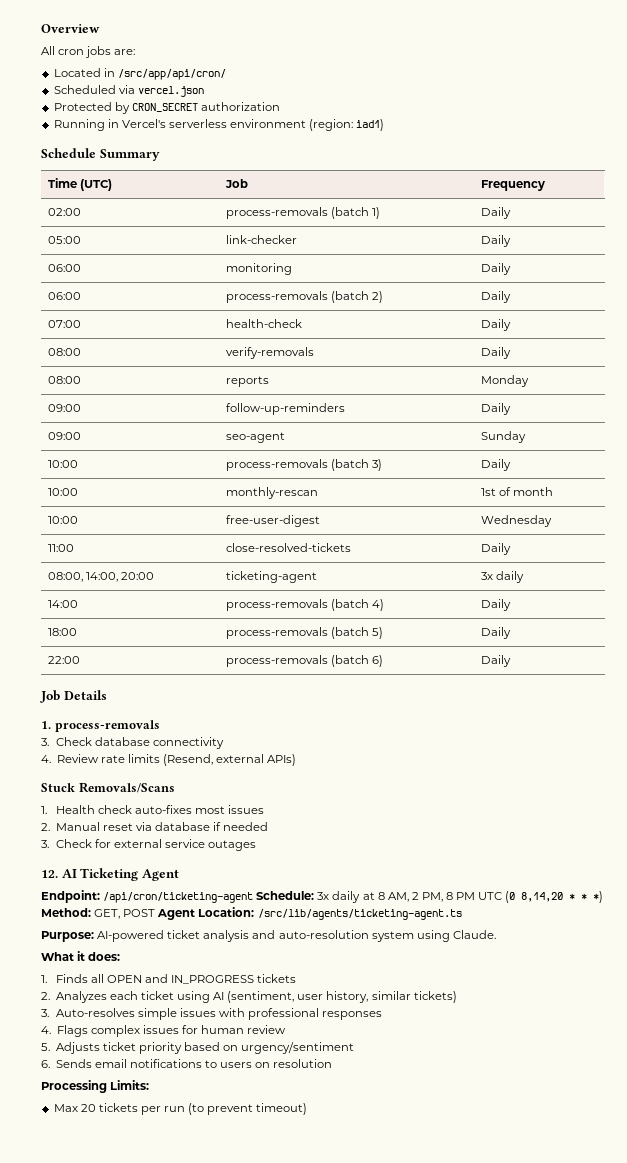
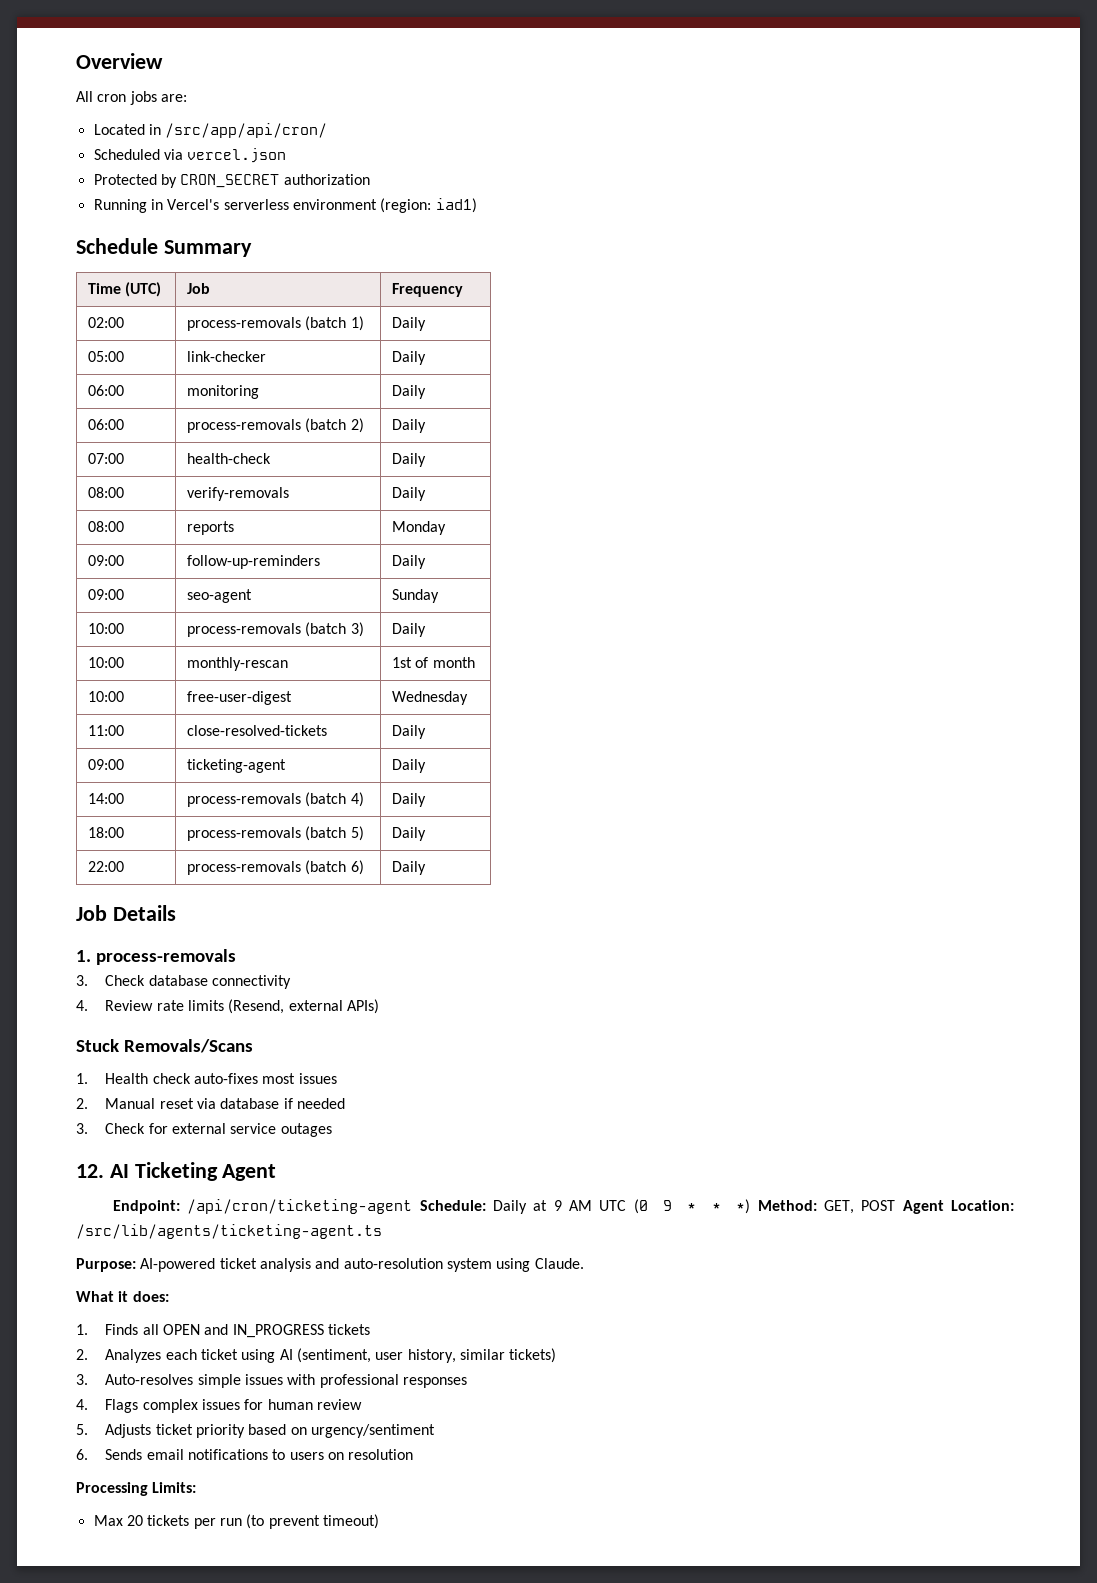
- 08:00, 14:00, 20:00 | ticketing-agent | 3x daily
+ 09:00 | ticketing-agent | Daily
- Endpoint: /api/cron/ticketing-agent Schedule: 3x daily at 8 AM, 2 PM, 8 PM UTC (0 8,14,20 * * *) Method: GET, POST Agent Location: /src/lib/agents/ticketing-agent.ts
+ Endpoint: /api/cron/ticketing-agent Schedule: Daily at 9 AM UTC (0 9 * * *) Method: GET, POST Agent Location: /src/lib/agents/ticketing-agent.ts

